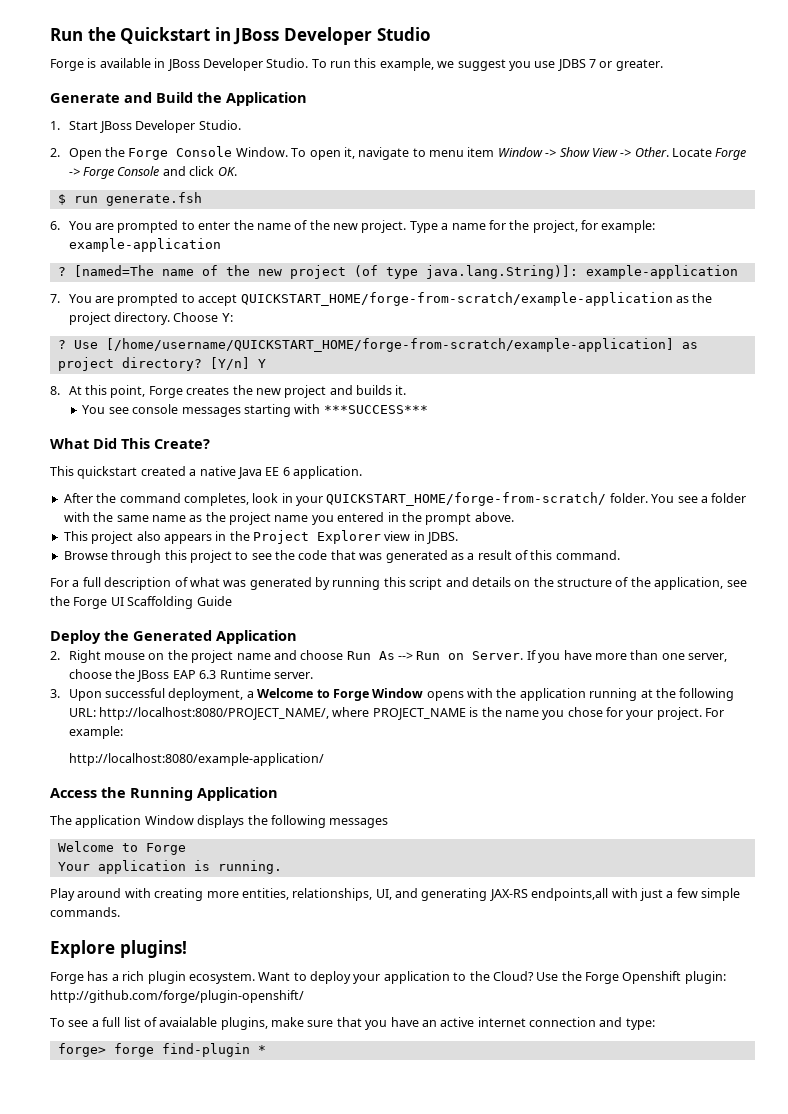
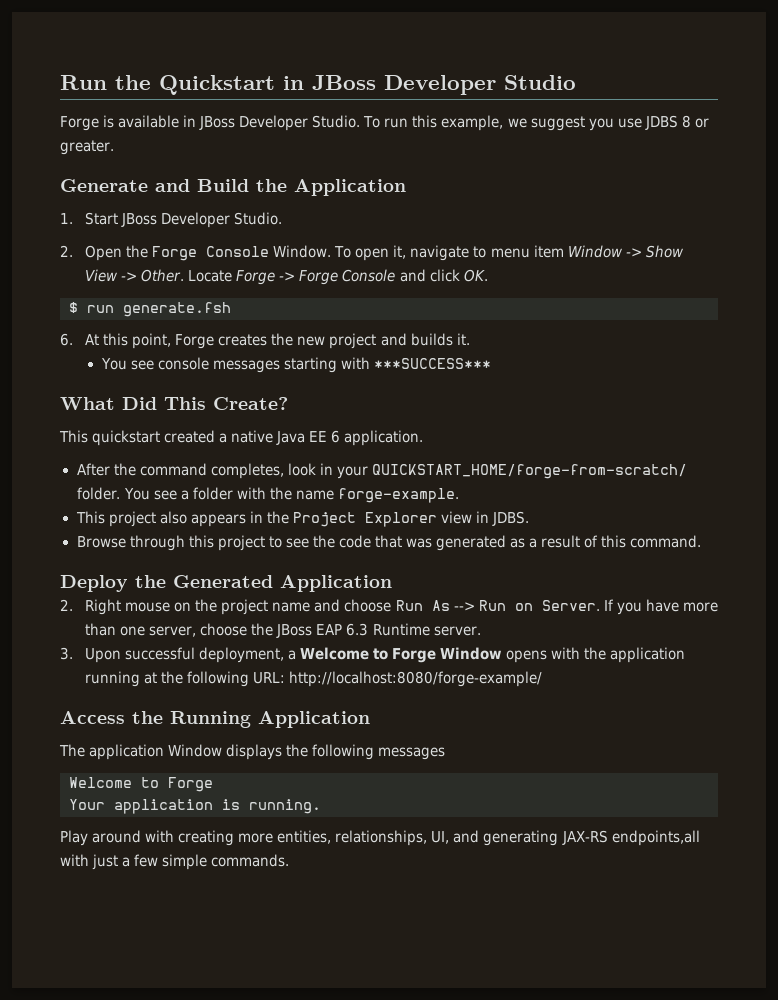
- To run this example, we suggest you use JDBS 7 or greater.
+ To run this example, we suggest you use JDBS 8 or greater.
- 6. You are prompted to enter the name of the new project. Type a name for the project, for example: example-application
- ? [named=The name of the new project (of type java.lang.String)]: example-application
- 7. You are prompted to accept QUICKSTART_HOME/forge-from-scratch/example-application as the project directory. Choose Y:
- ? Use [/home/username/QUICKSTART_HOME/forge-from-scratch/example-application] as project directory? [Y/n] Y
- 8. At this point, Forge creates the new project and builds it.
+ 6. At this point, Forge creates the new project and builds it.
- You see a folder with the same name as the project name you entered in the prompt above.
+ You see a folder with the name forge-example.
- For a full description of what was generated by running this script and details on the structure of the application, see the Forge UI Scaffolding Guide
- 3. Upon successful deployment, a Welcome to Forge Window opens with the application running at the following URL: http://localhost:8080/PROJECT_NAME/, where PROJECT_NAME is the name you chose for your project. For example:
- http://localhost:8080/example-application/
+ 3. Upon successful deployment, a Welcome to Forge Window opens with the application running at the following URL: http://localhost:8080/forge-example/
- Explore plugins!
- Forge has a rich plugin ecosystem. Want to deploy your application to the Cloud? Use the Forge Openshift plugin: http://github.com/forge/plugin-openshift/
- To see a full list of avaialable plugins, make sure that you have an active internet connection and type:
- forge> forge find-plugin *

